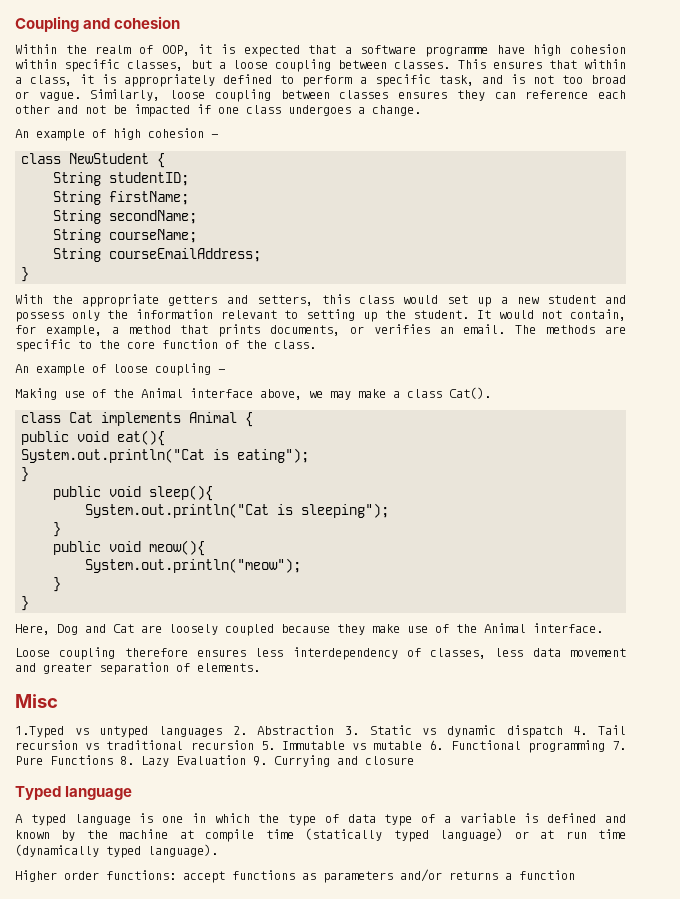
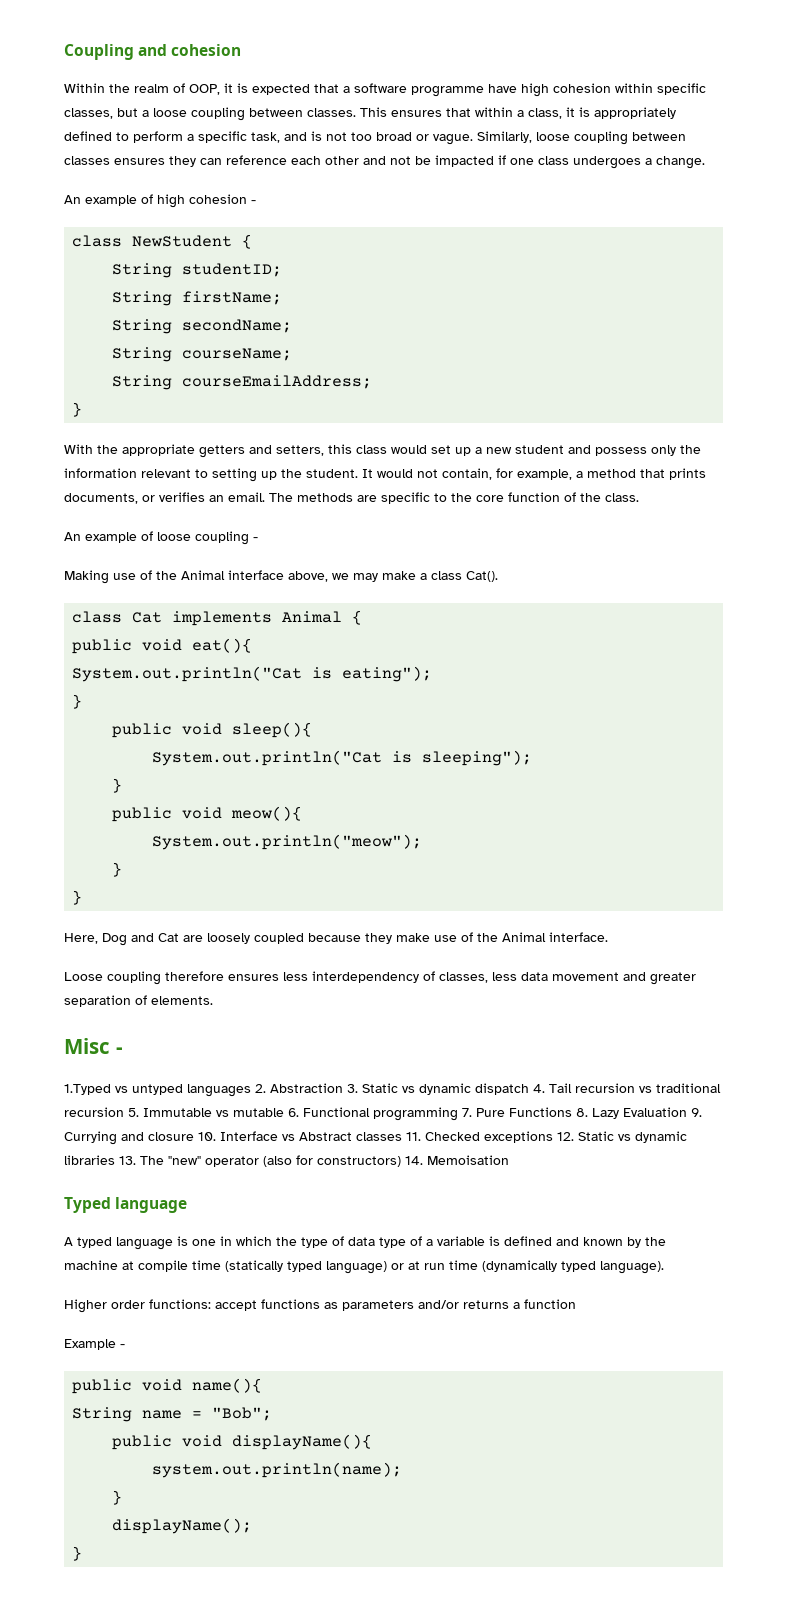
- Misc
+ Misc -
- 1.Typed vs untyped languages 2. Abstraction 3. Static vs dynamic dispatch 4. Tail recursion vs traditional recursion 5. Immutable vs mutable 6. Functional programming 7. Pure Functions 8. Lazy Evaluation 9. Currying and closure
+ 1.Typed vs untyped languages 2. Abstraction 3. Static vs dynamic dispatch 4. Tail recursion vs traditional recursion 5. Immutable vs mutable 6. Functional programming 7. Pure Functions 8. Lazy Evaluation 9. Currying and closure 10. Interface vs Abstract classes 11. Checked exceptions 12. Static vs dynamic libraries 13. The "new" operator (also for constructors) 14. Memoisation
+ Example -
+ public void name(){
+ String name = "Bob";
+ public void displayName(){
+ system.out.println(name);
+ }
+ displayName();
+ }

